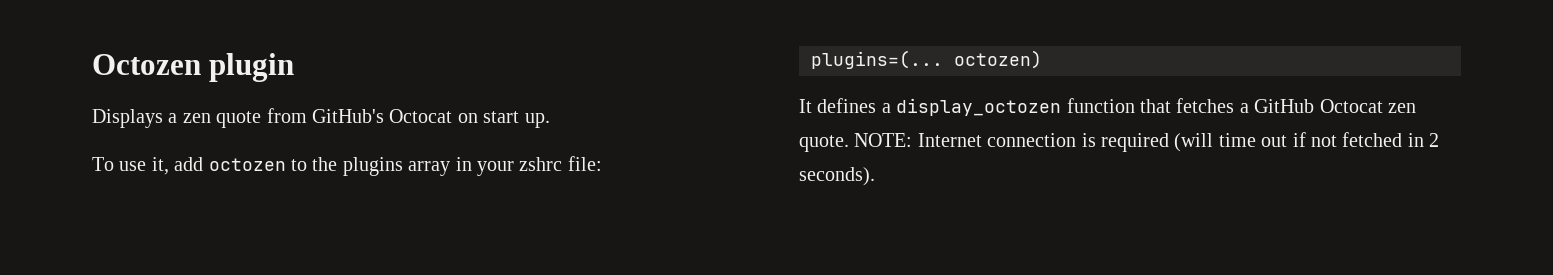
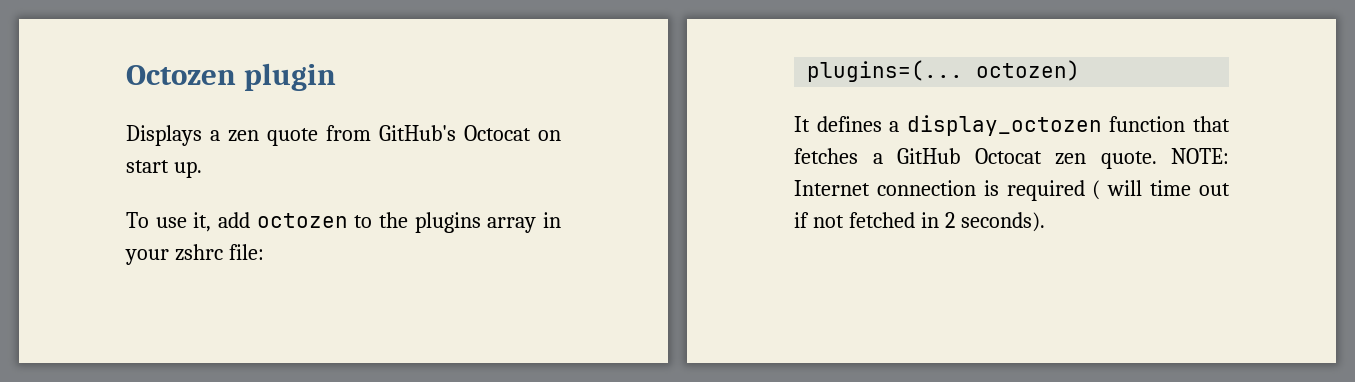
- NOTE: Internet connection is required (will time out if not fetched in 2 seconds).
+ NOTE: Internet connection is required ( will time out if not fetched in 2 seconds).

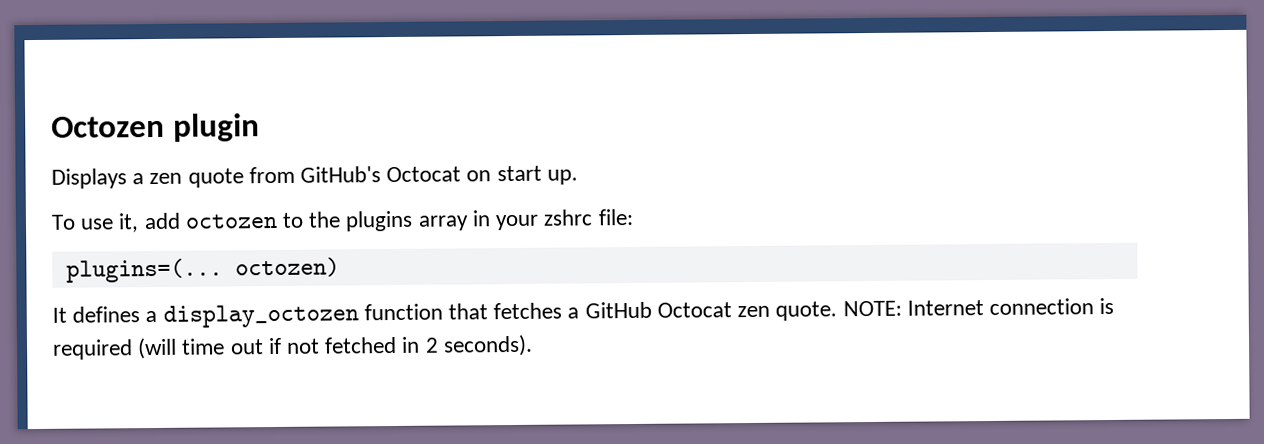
- NOTE: Internet connection is required ( will time out if not fetched in 2 seconds).
+ NOTE: Internet connection is required (will time out if not fetched in 2 seconds).

